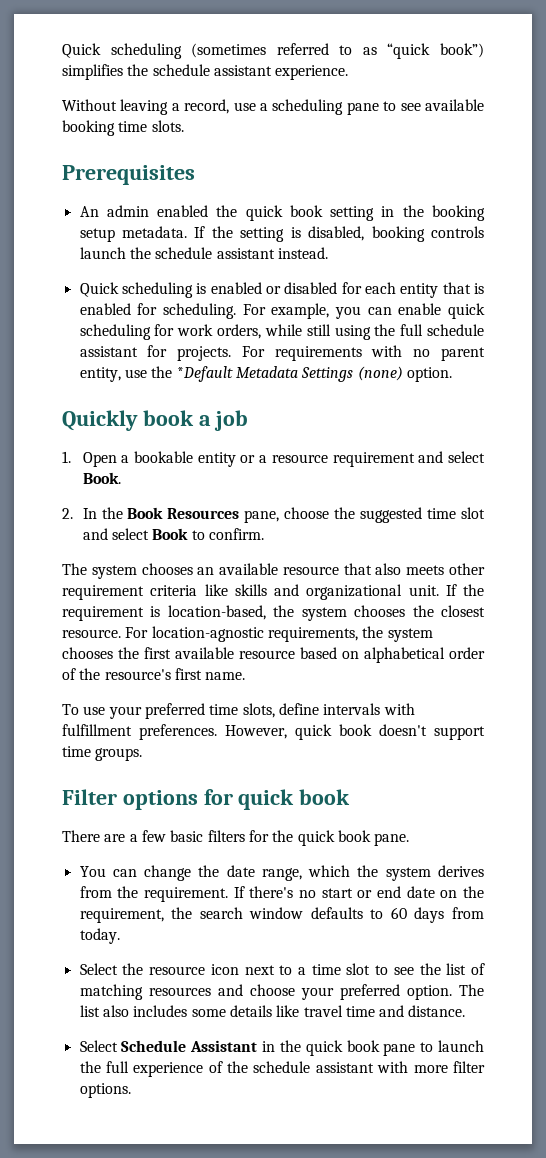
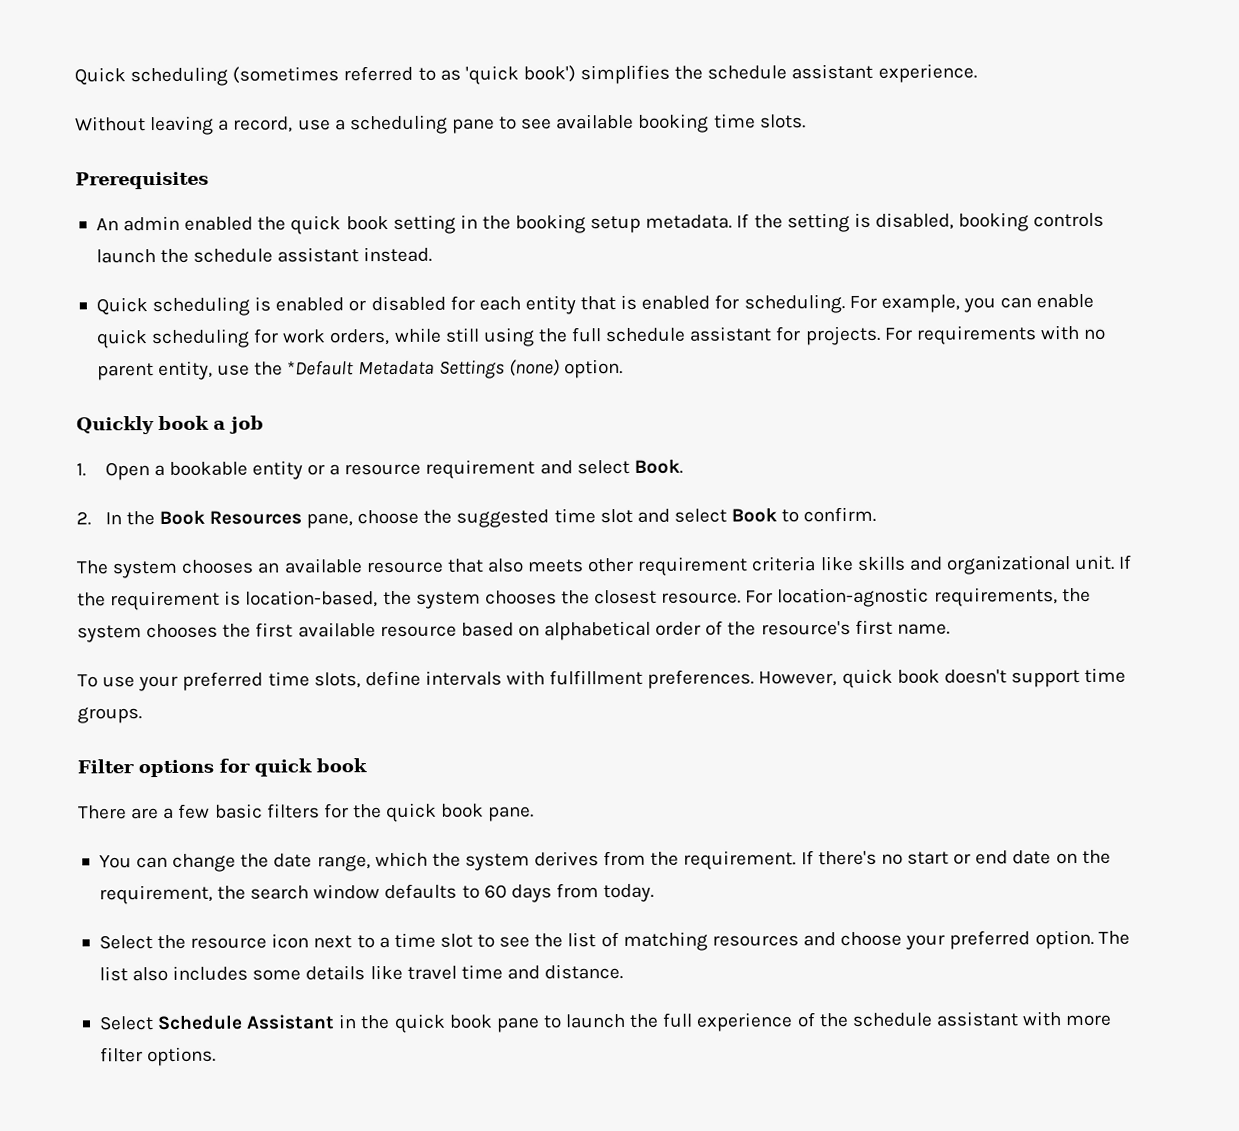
- Quick scheduling (sometimes referred to as “quick book”) simplifies the schedule assistant experience.
+ Quick scheduling (sometimes referred to as 'quick book') simplifies the schedule assistant experience.

